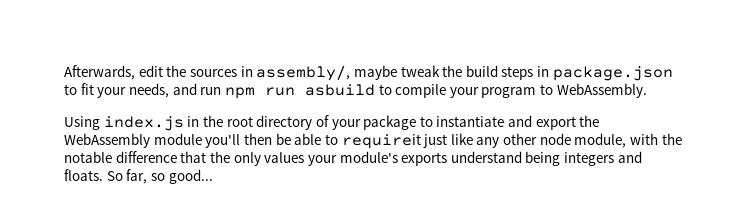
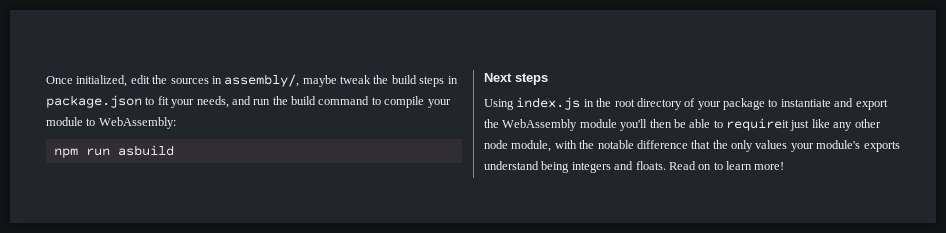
- Afterwards, edit the sources in assembly/, maybe tweak the build steps in package.json to fit your needs, and run npm run asbuild to compile your program to WebAssembly.
+ Once initialized, edit the sources in assembly/, maybe tweak the build steps in package.json to fit your needs, and run the build command to compile your module to WebAssembly:
+ npm run asbuild
+ Next steps
- So far, so good...
+ Read on to learn more!

